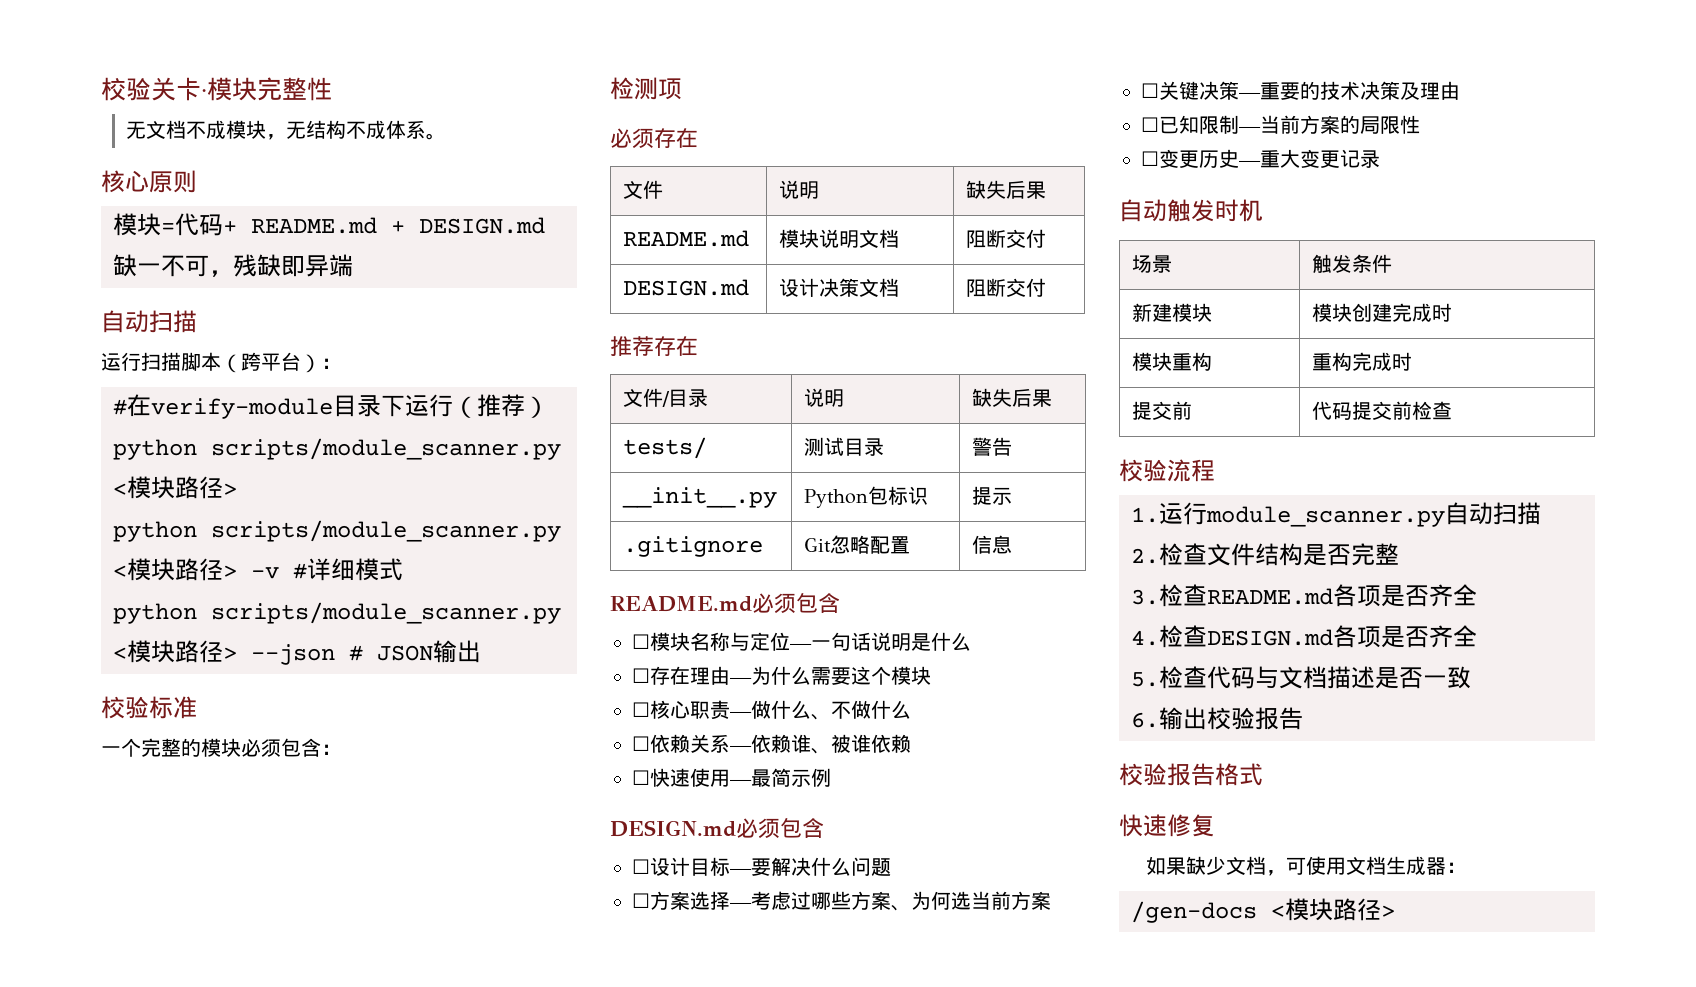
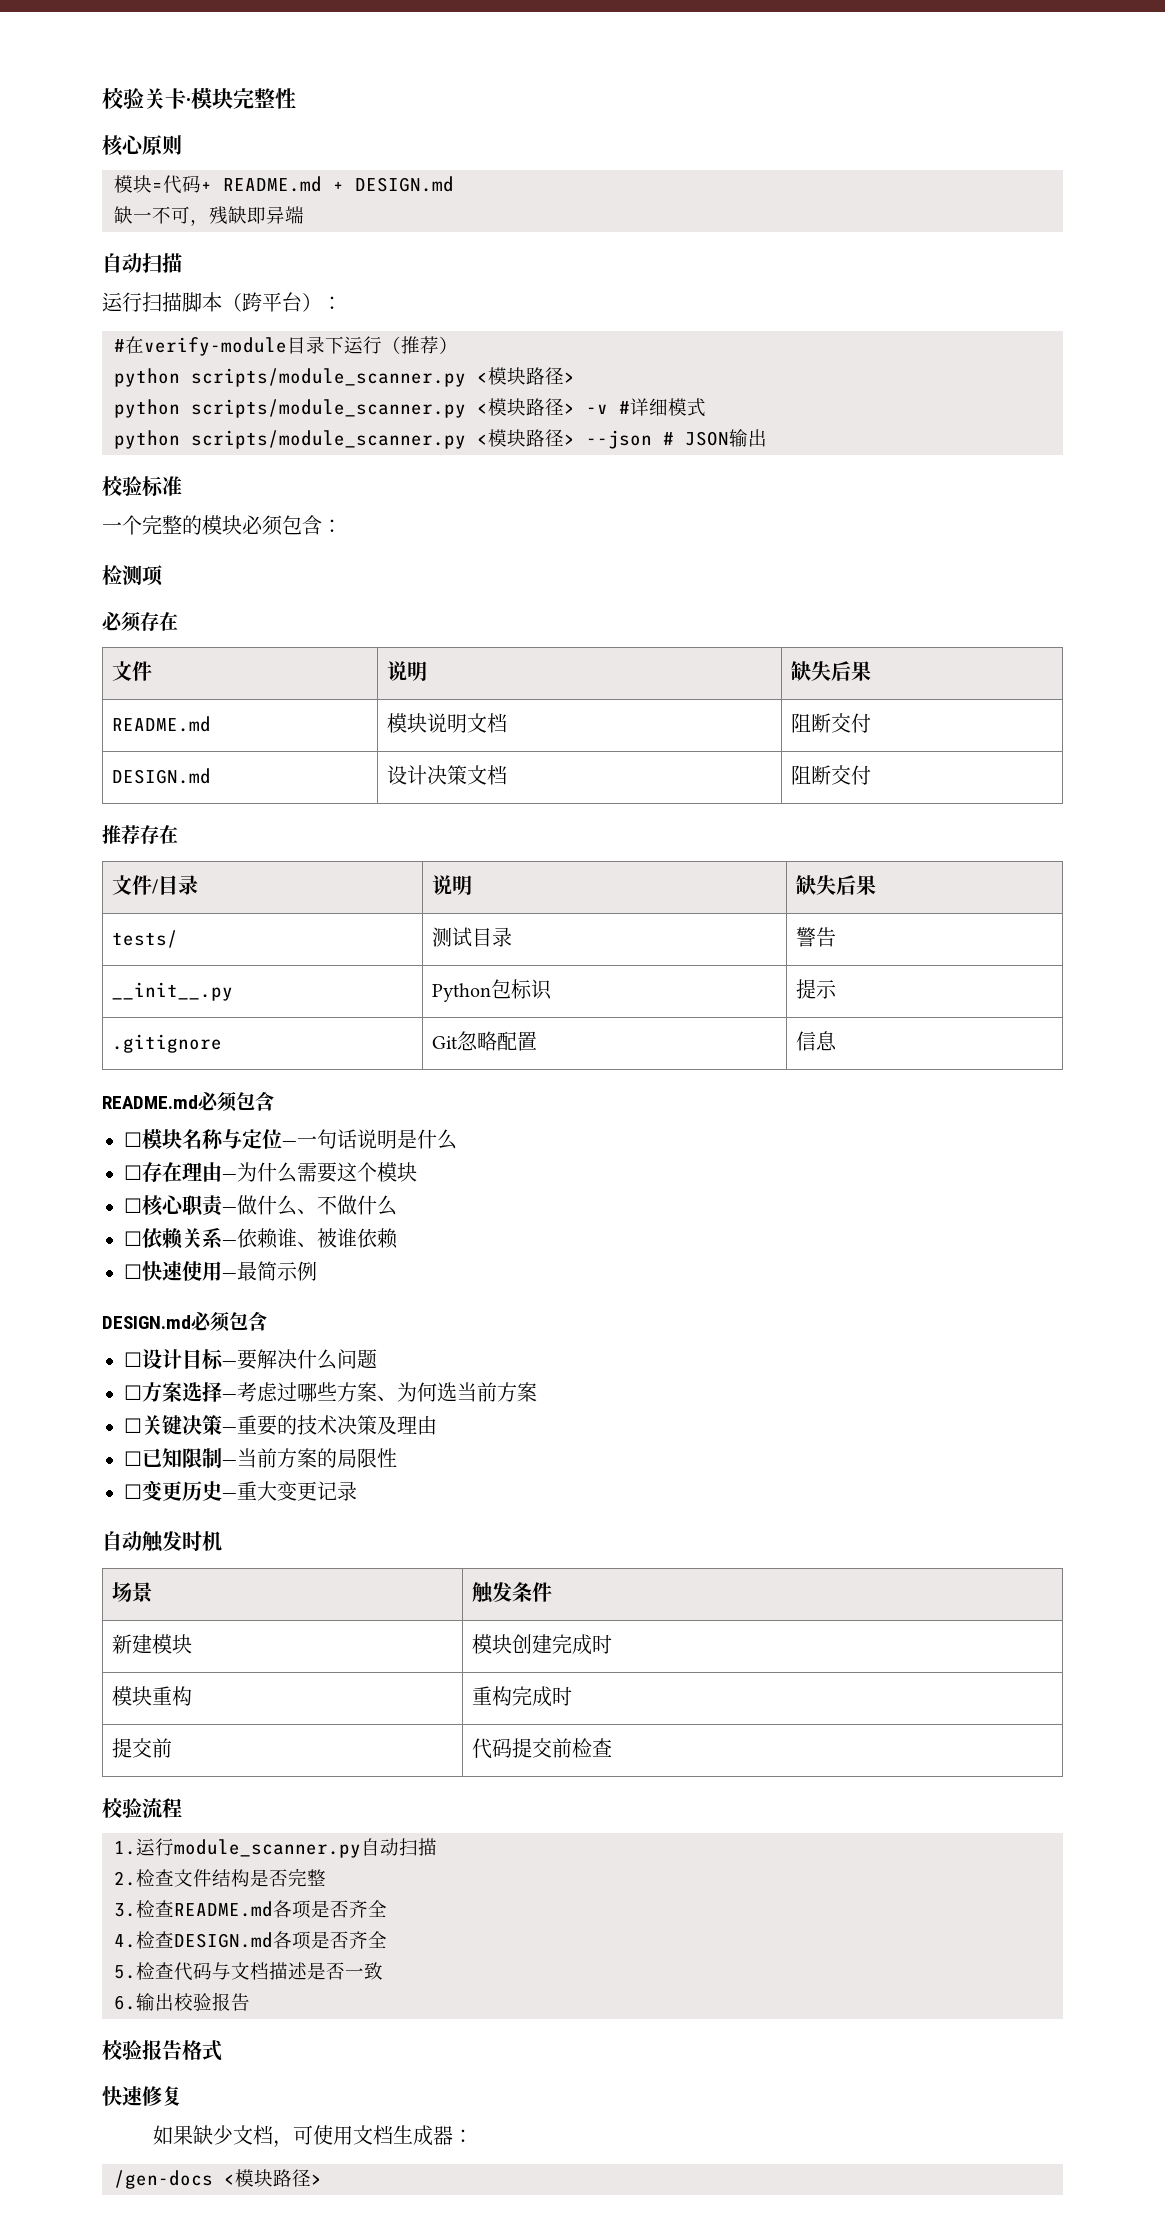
- 无文档不成模块，无结构不成体系。

